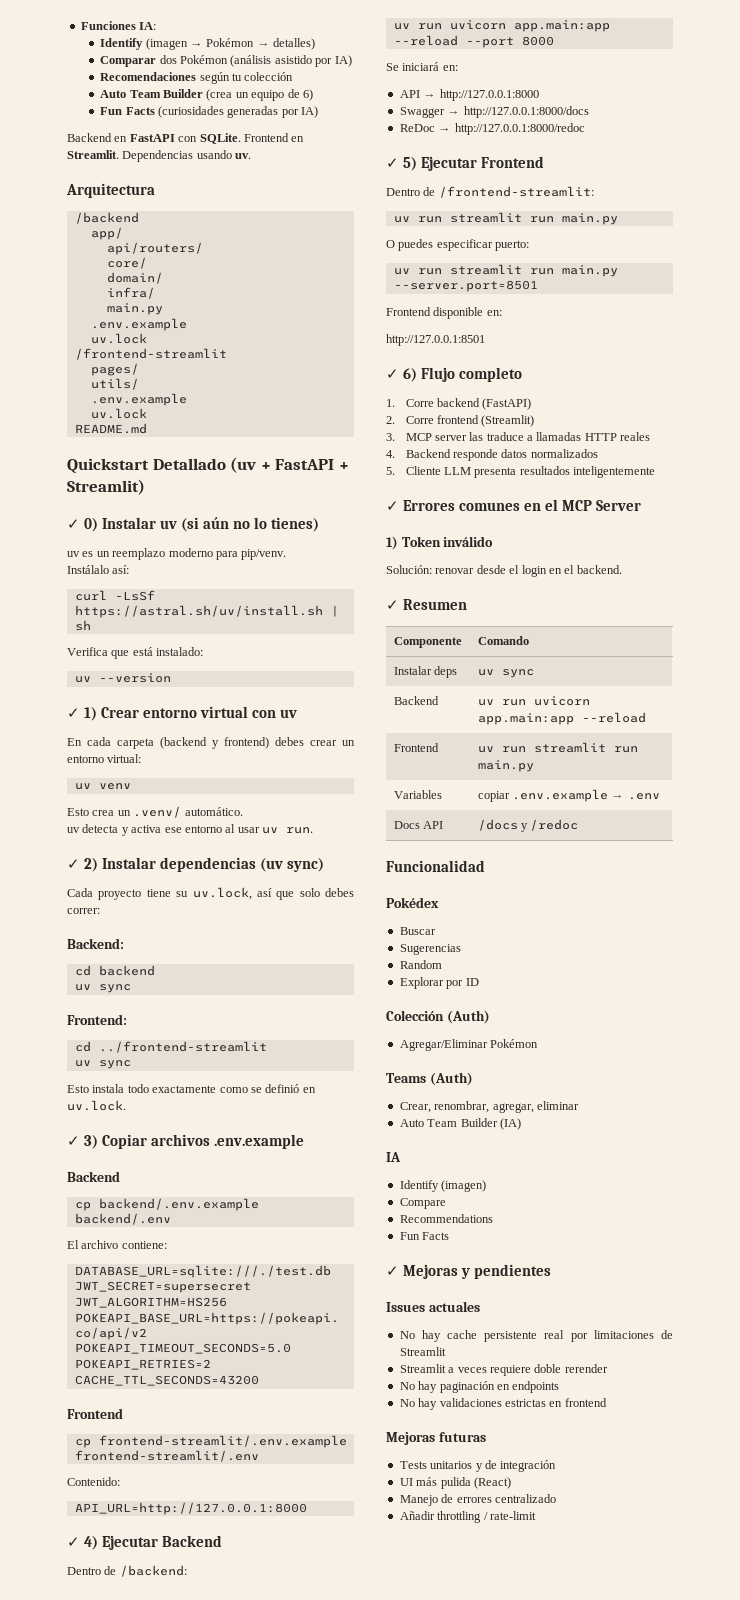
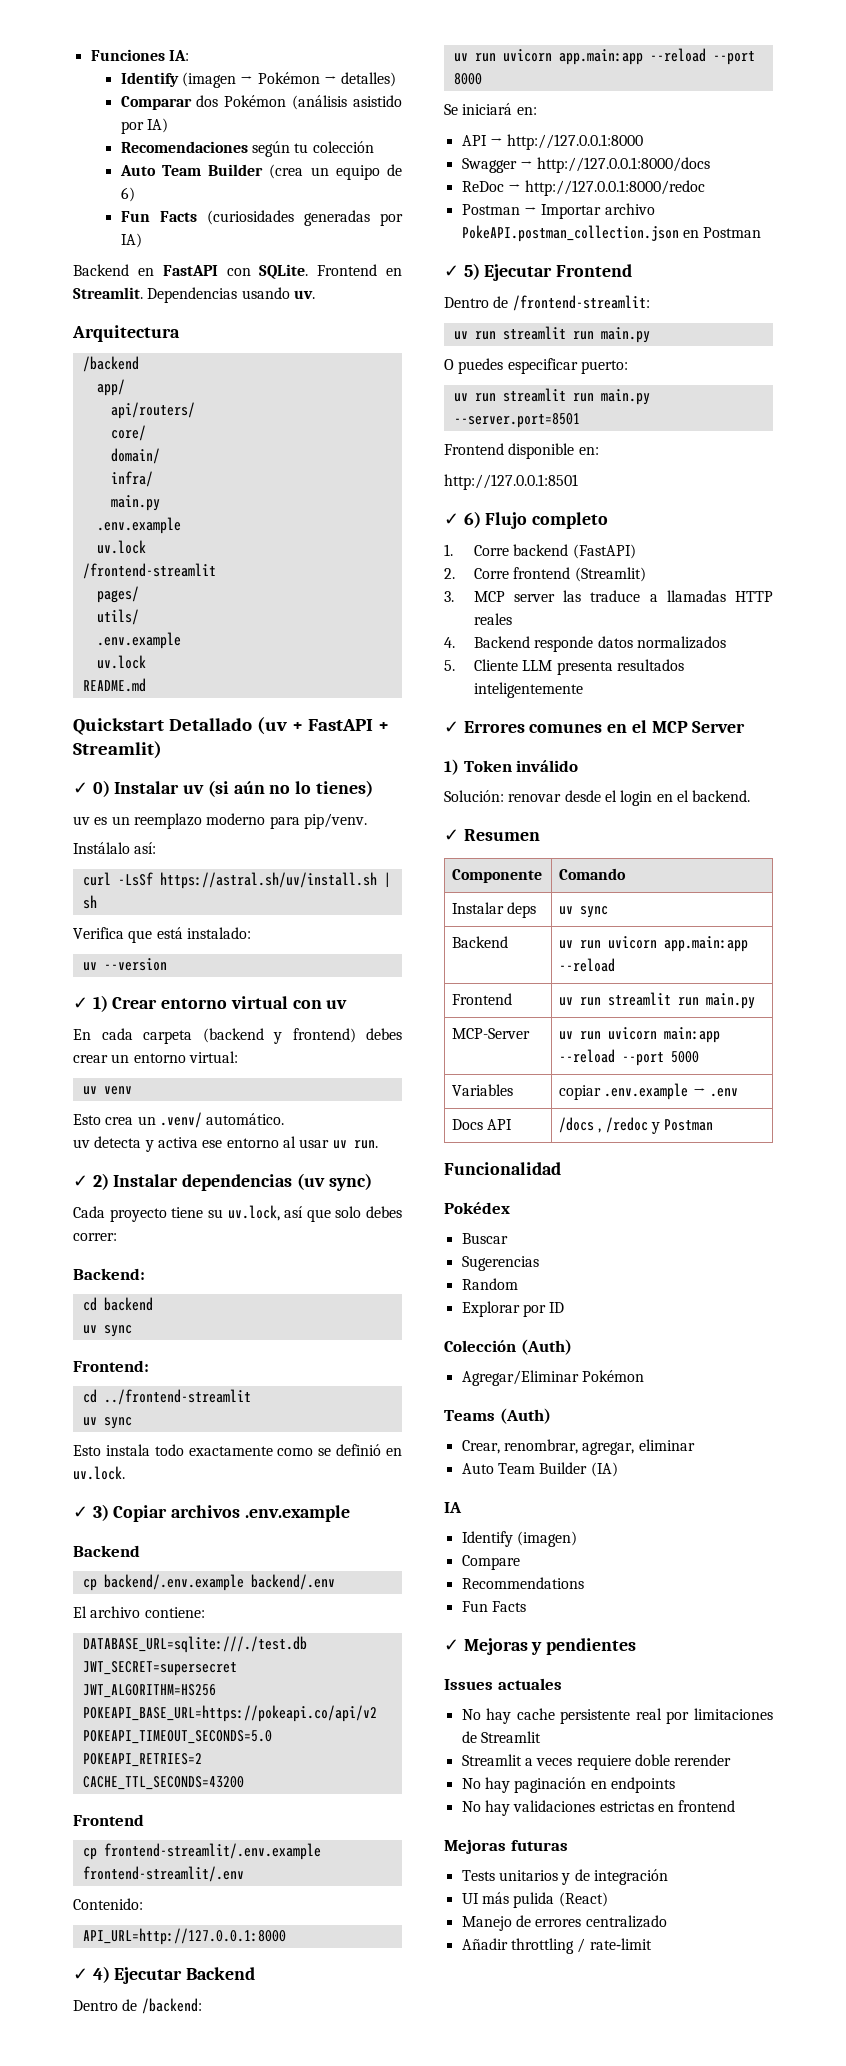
+ Postman → Importar archivo PokeAPI.postman_collection.json en Postman
+ MCP-Server | uv run uvicorn main:app --reload --port 5000
- Docs API | /docs y /redoc
+ Docs API | /docs , /redoc y Postman

